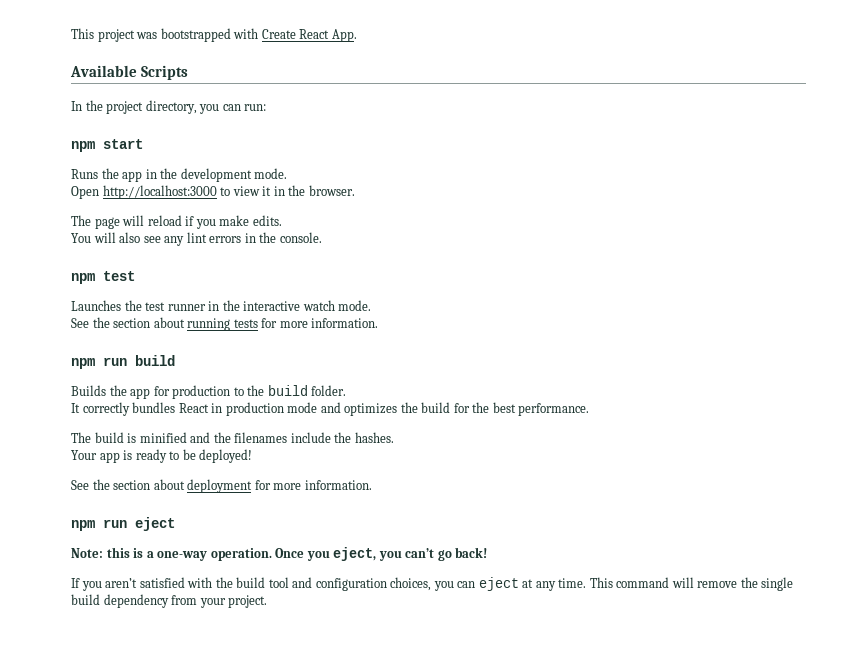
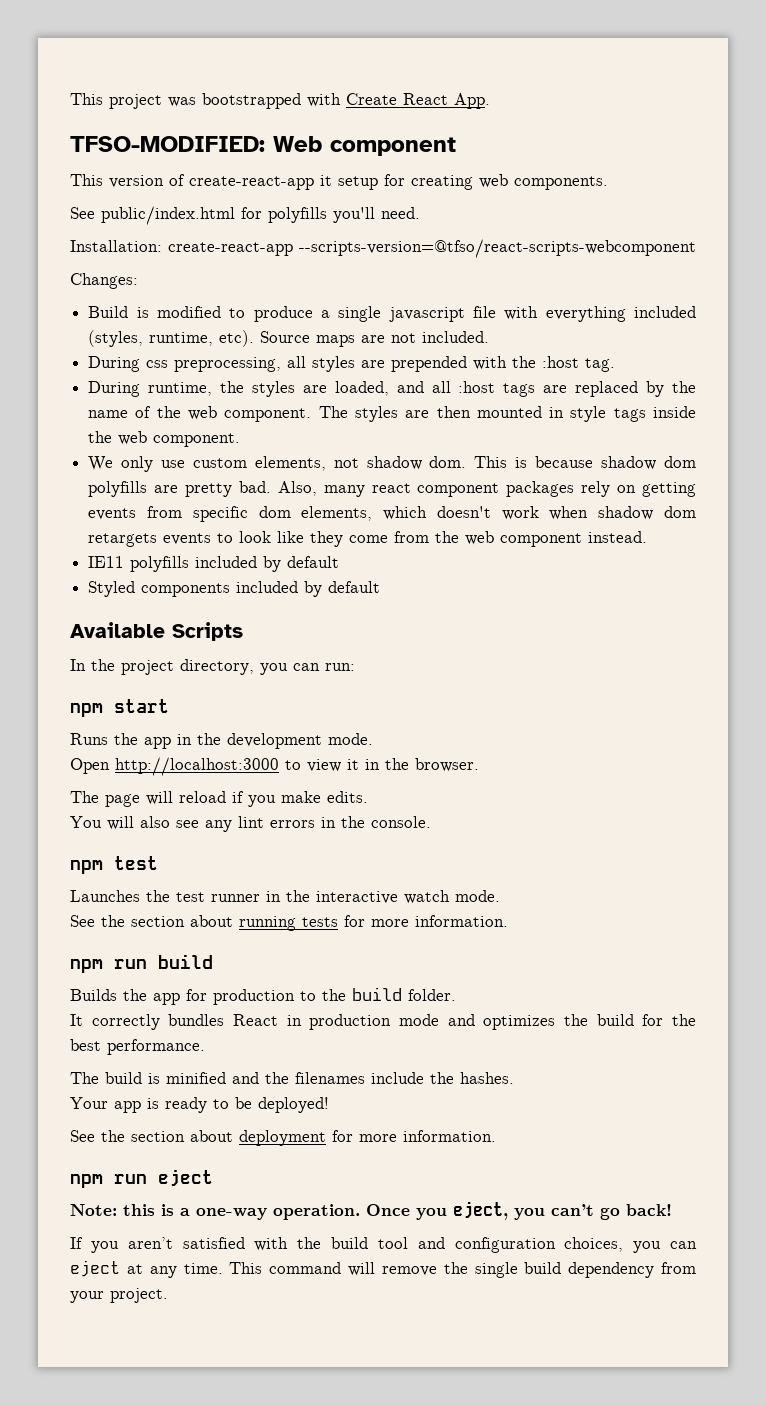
+ TFSO-MODIFIED: Web component
+ This version of create-react-app it setup for creating web components.
+ See public/index.html for polyfills you'll need.
+ Installation: create-react-app --scripts-version=@tfso/react-scripts-webcomponent
+ Changes:
+ Build is modified to produce a single javascript file with everything included (styles, runtime, etc). Source maps are not included.
+ During css preprocessing, all styles are prepended with the :host tag.
+ During runtime, the styles are loaded, and all :host tags are replaced by the name of the web component. The styles are then mounted in style tags inside the web component.
+ We only use custom elements, not shadow dom. This is because shadow dom polyfills are pretty bad. Also, many react component packages rely on getting events from specific dom elements, which doesn't work when shadow dom retargets events to look like they come from the web component instead.
+ IE11 polyfills included by default
+ Styled components included by default

